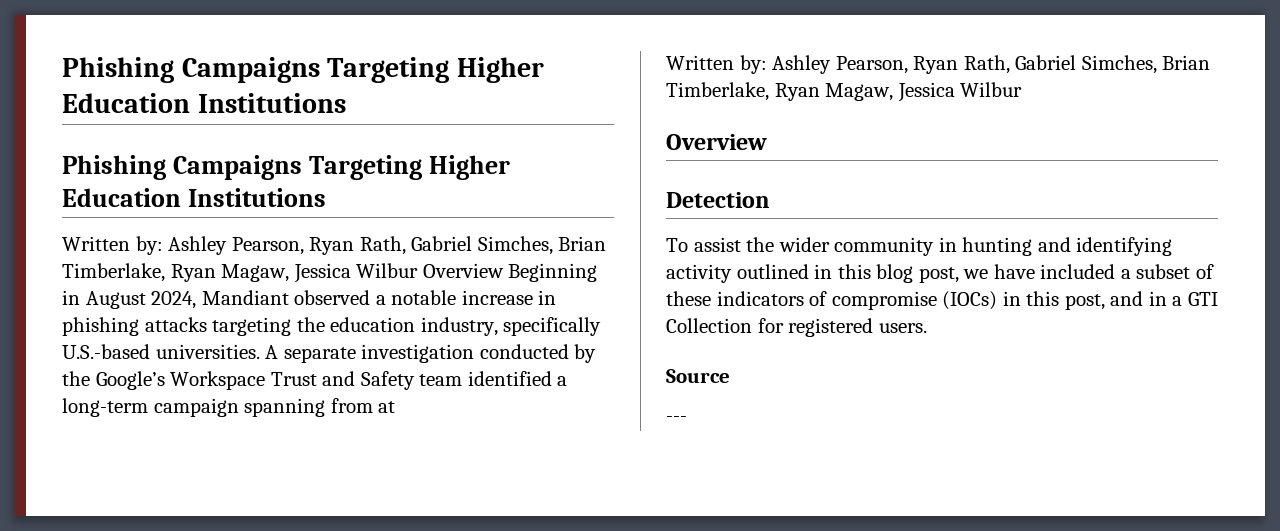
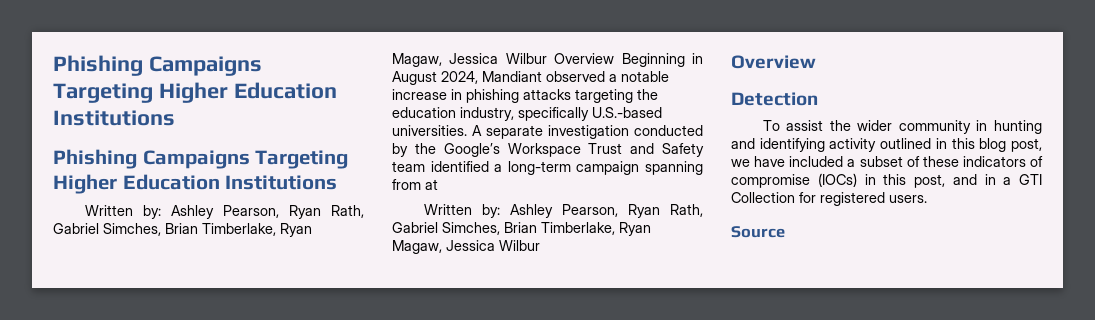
- ---

